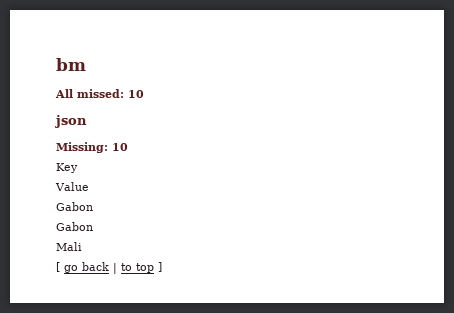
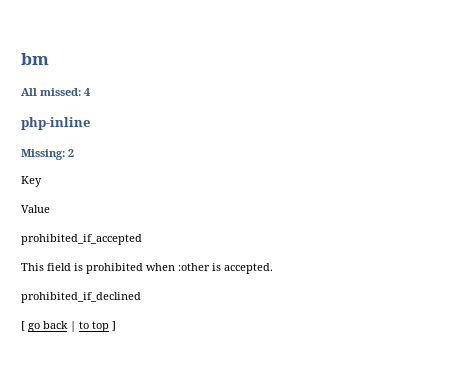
- All missed: 10
- json
+ All missed: 4
+ php-inline
- Missing: 10
+ Missing: 2
  Value
- Gabon
- Gabon
- Mali
+ prohibited_if_accepted
+ This field is prohibited when :other is accepted.
+ prohibited_if_declined

